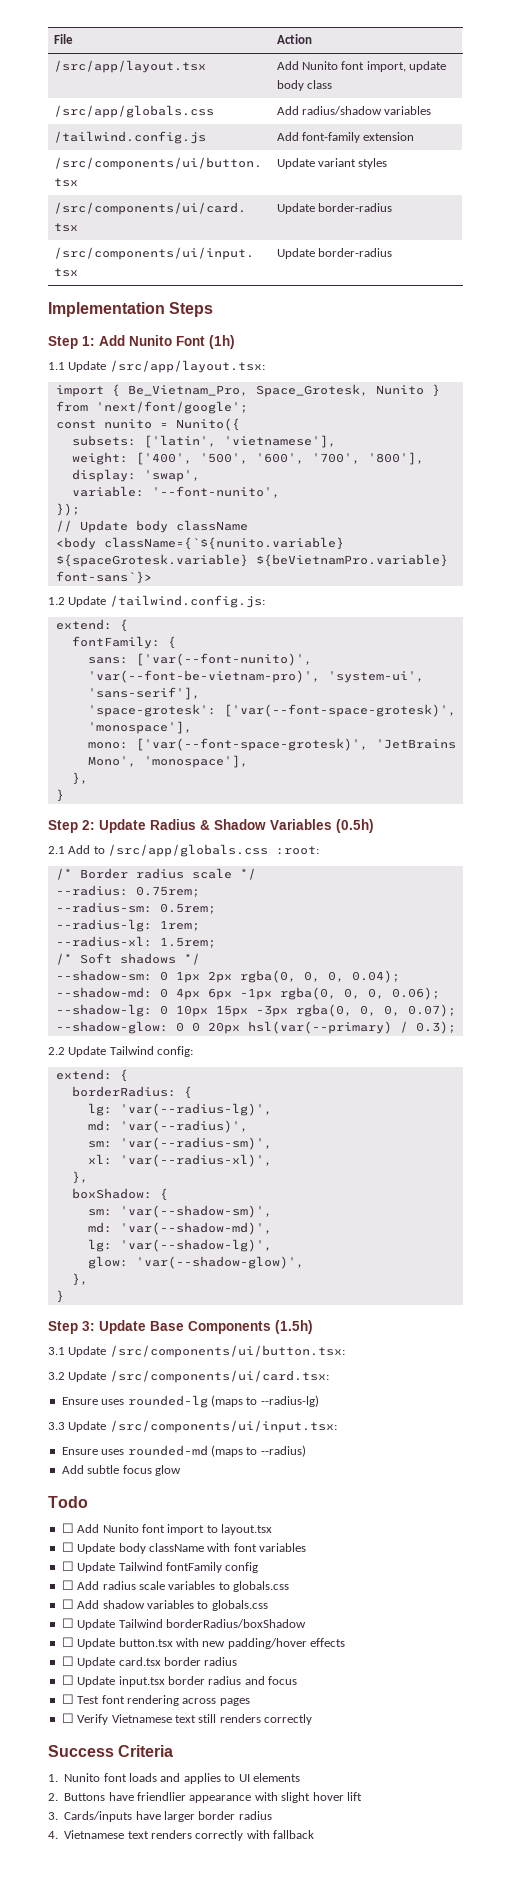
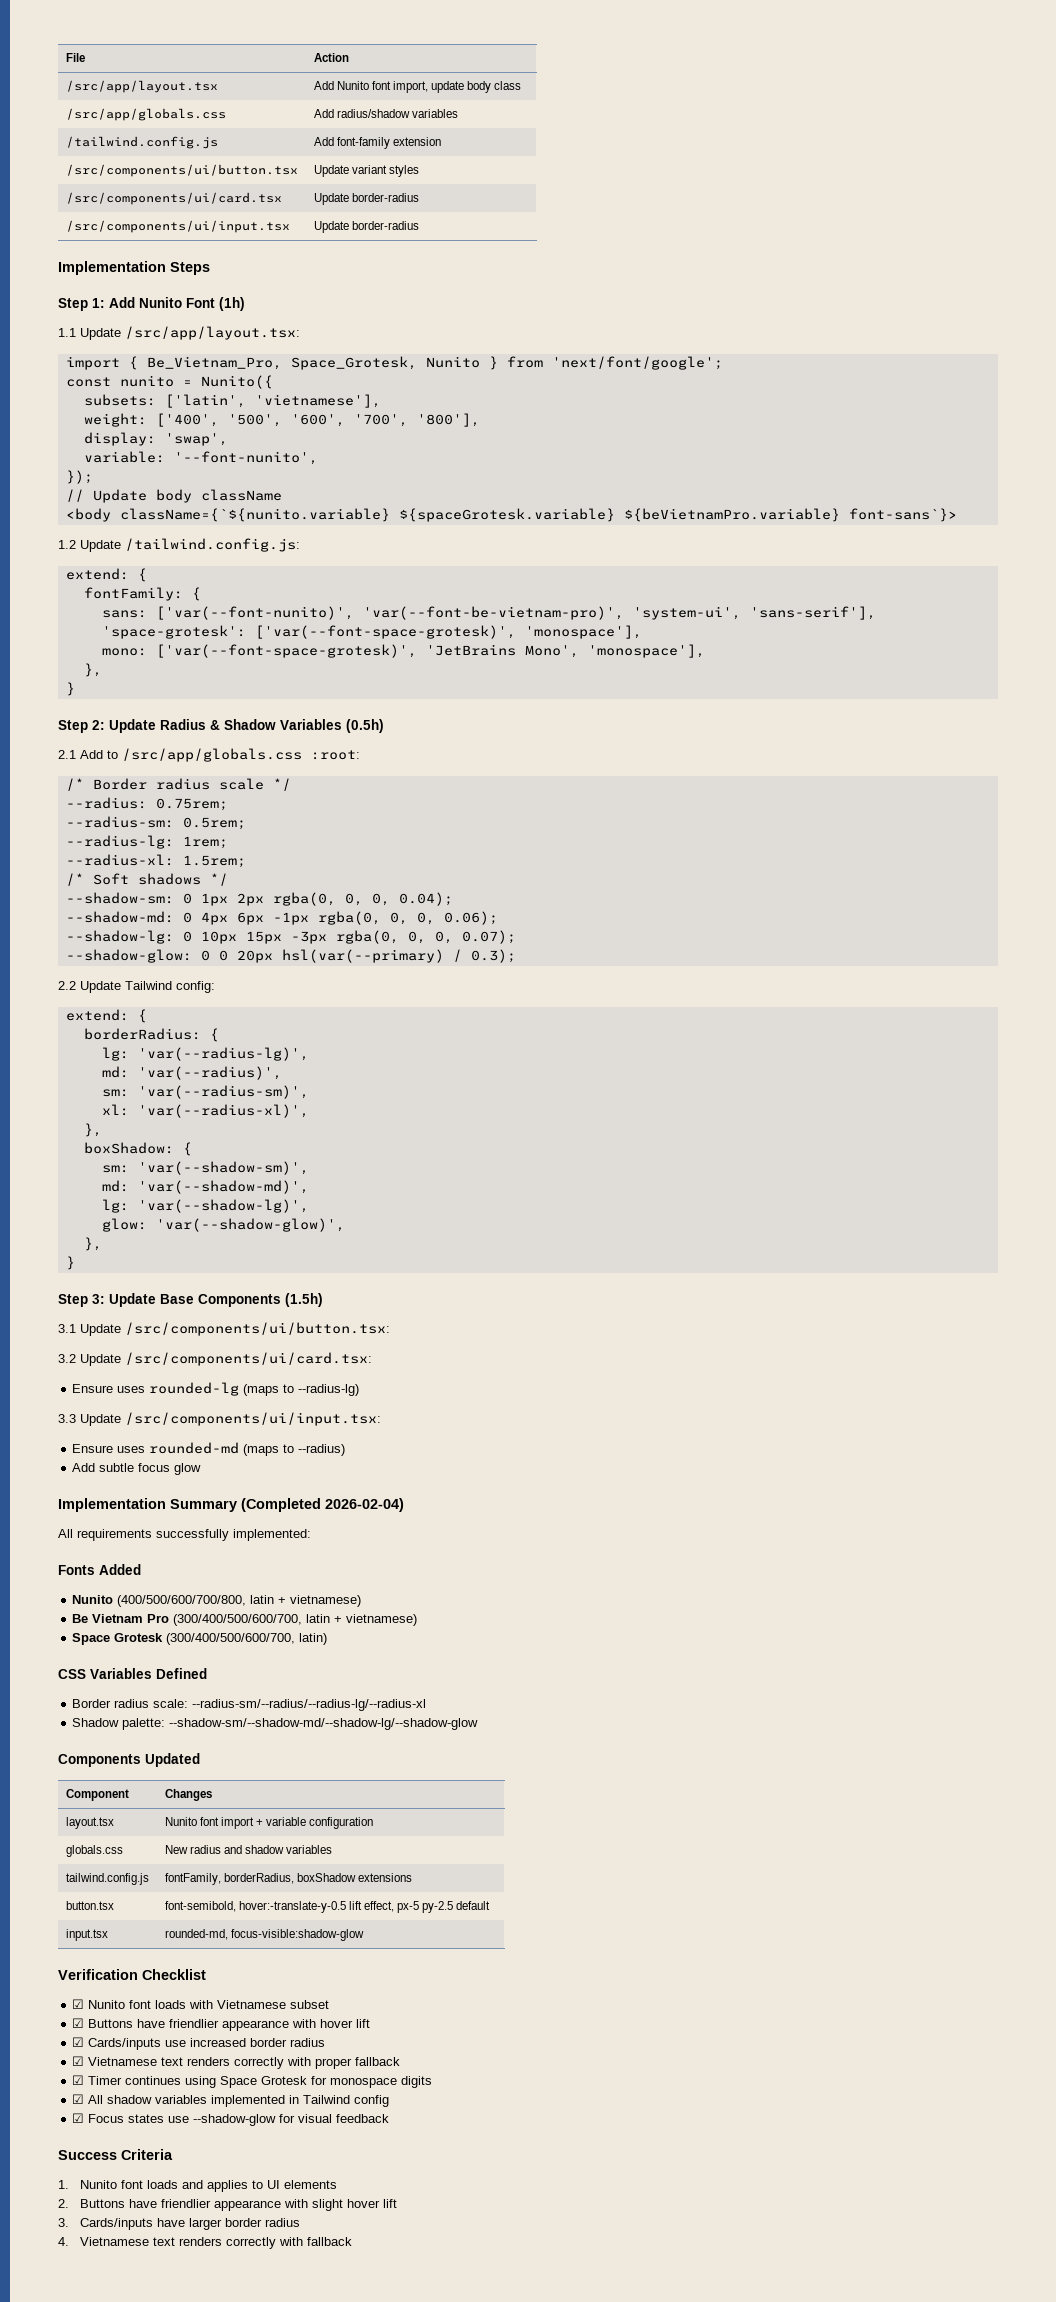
- Todo
- ☐ Add Nunito font import to layout.tsx
- ☐ Update body className with font variables
- ☐ Update Tailwind fontFamily config
- ☐ Add radius scale variables to globals.css
- ☐ Add shadow variables to globals.css
- ☐ Update Tailwind borderRadius/boxShadow
- ☐ Update button.tsx with new padding/hover effects
- ☐ Update card.tsx border radius
- ☐ Update input.tsx border radius and focus
- ☐ Test font rendering across pages
- ☐ Verify Vietnamese text still renders correctly
+ Implementation Summary (Completed 2026-02-04)
+ All requirements successfully implemented:
+ Fonts Added
+ Nunito (400/500/600/700/800, latin + vietnamese)
+ Be Vietnam Pro (300/400/500/600/700, latin + vietnamese)
+ Space Grotesk (300/400/500/600/700, latin)
+ CSS Variables Defined
+ Border radius scale: --radius-sm/--radius/--radius-lg/--radius-xl
+ Shadow palette: --shadow-sm/--shadow-md/--shadow-lg/--shadow-glow
+ Components Updated
+ Component | Changes
+ layout.tsx | Nunito font import + variable configuration
+ globals.css | New radius and shadow variables
+ tailwind.config.js | fontFamily, borderRadius, boxShadow extensions
+ button.tsx | font-semibold, hover:-translate-y-0.5 lift effect, px-5 py-2.5 default
+ input.tsx | rounded-md, focus-visible:shadow-glow
+ Verification Checklist
+ ☑ Nunito font loads with Vietnamese subset
+ ☑ Buttons have friendlier appearance with hover lift
+ ☑ Cards/inputs use increased border radius
+ ☑ Vietnamese text renders correctly with proper fallback
+ ☑ Timer continues using Space Grotesk for monospace digits
+ ☑ All shadow variables implemented in Tailwind config
+ ☑ Focus states use --shadow-glow for visual feedback

